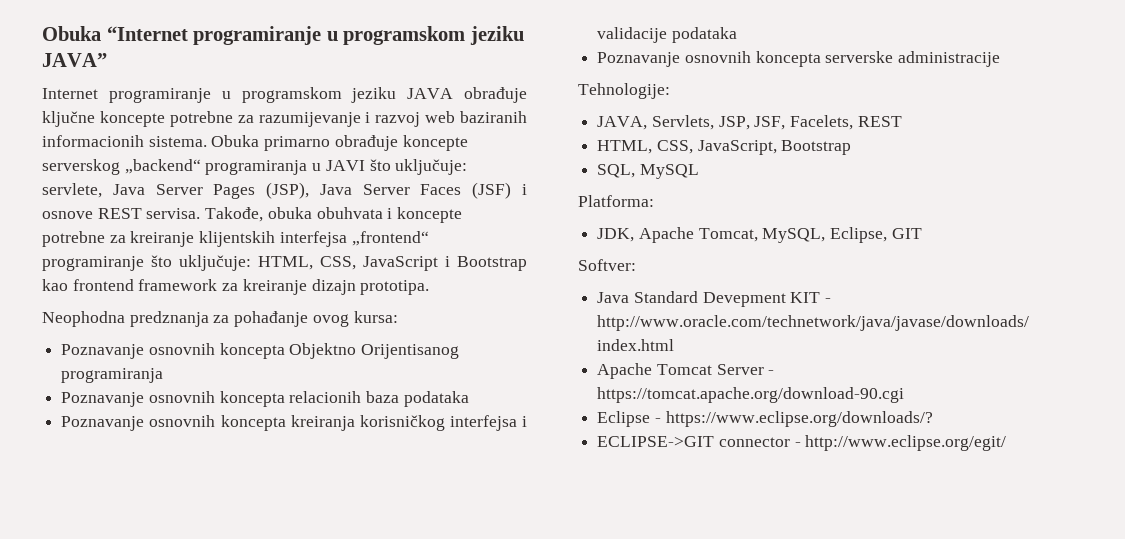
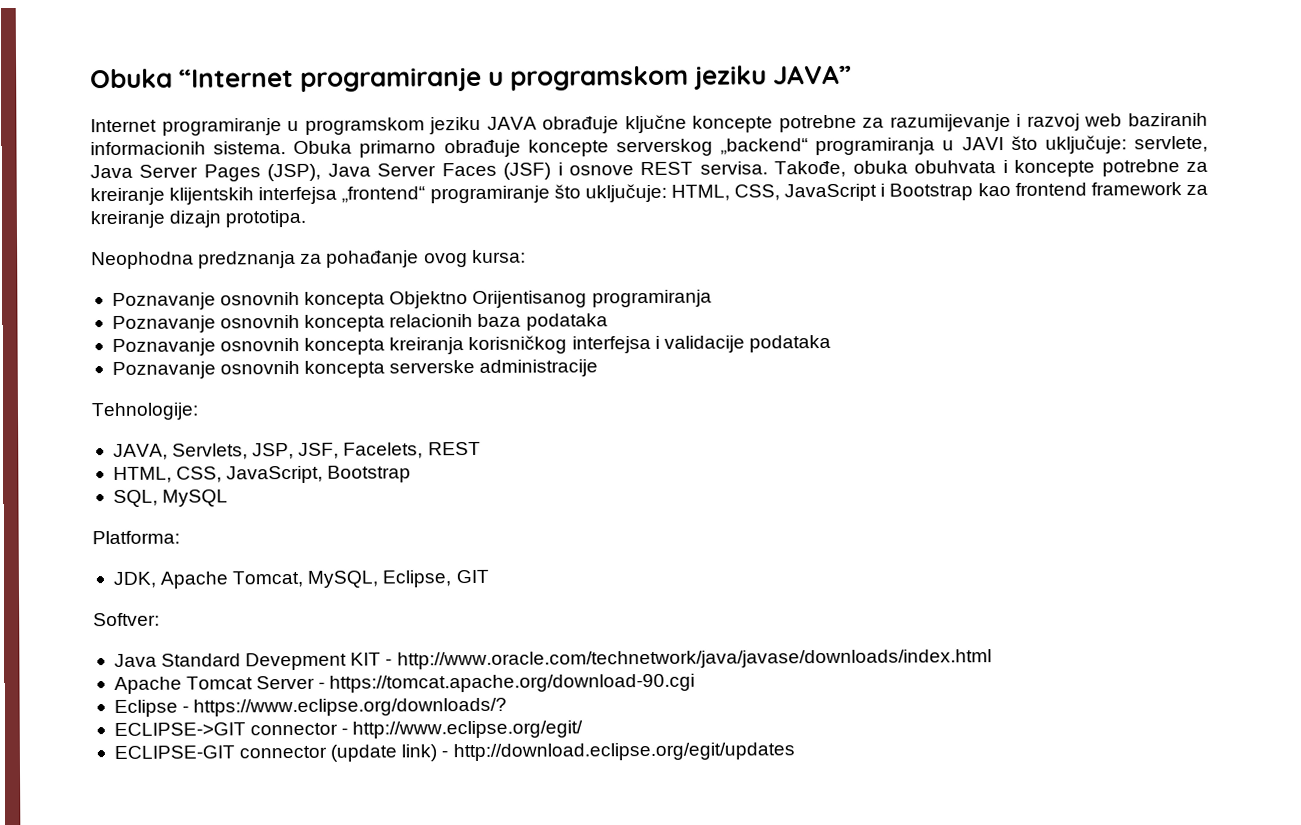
+ ECLIPSE-GIT connector (update link) - http://download.eclipse.org/egit/updates

